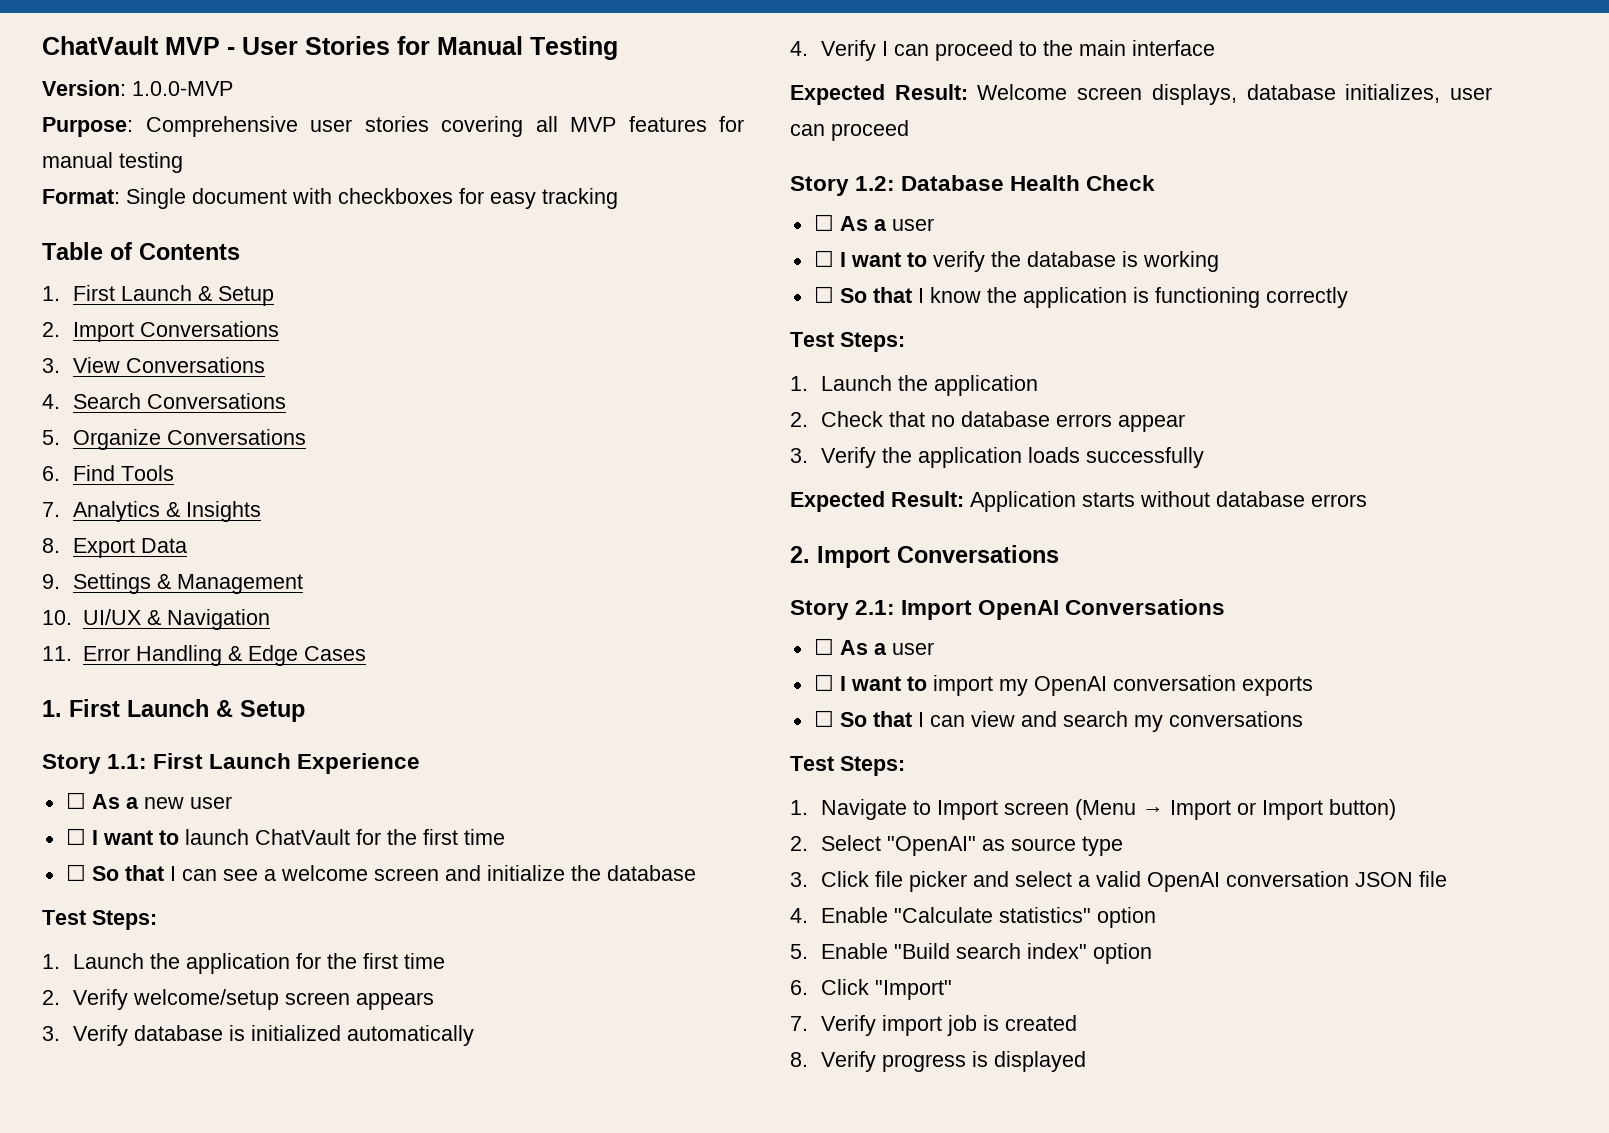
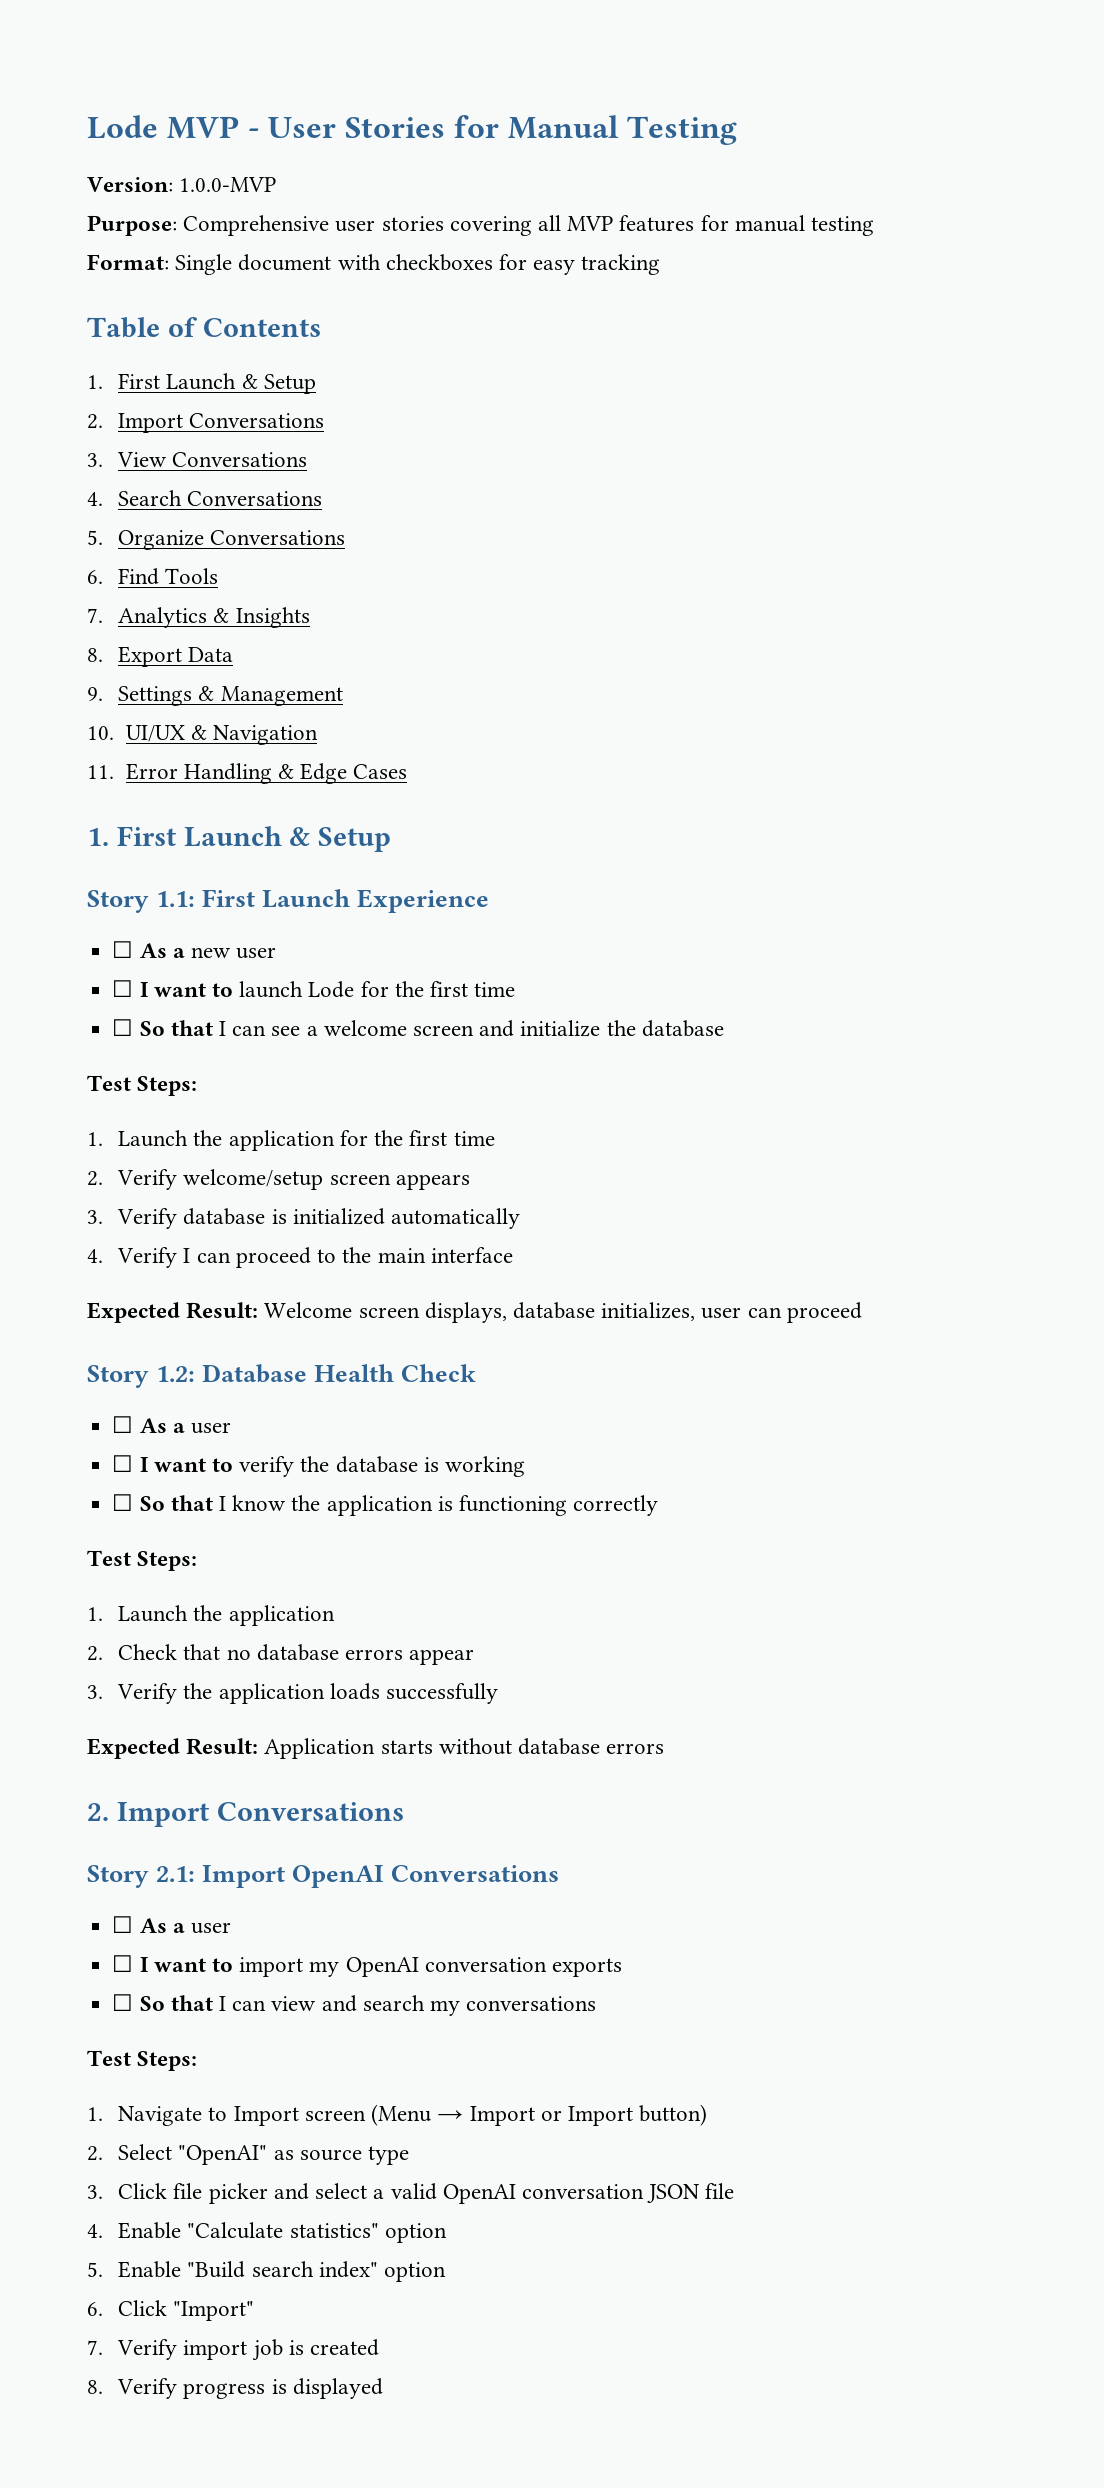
- ChatVault MVP - User Stories for Manual Testing
+ Lode MVP - User Stories for Manual Testing
- ☐ I want to launch ChatVault for the first time
+ ☐ I want to launch Lode for the first time

